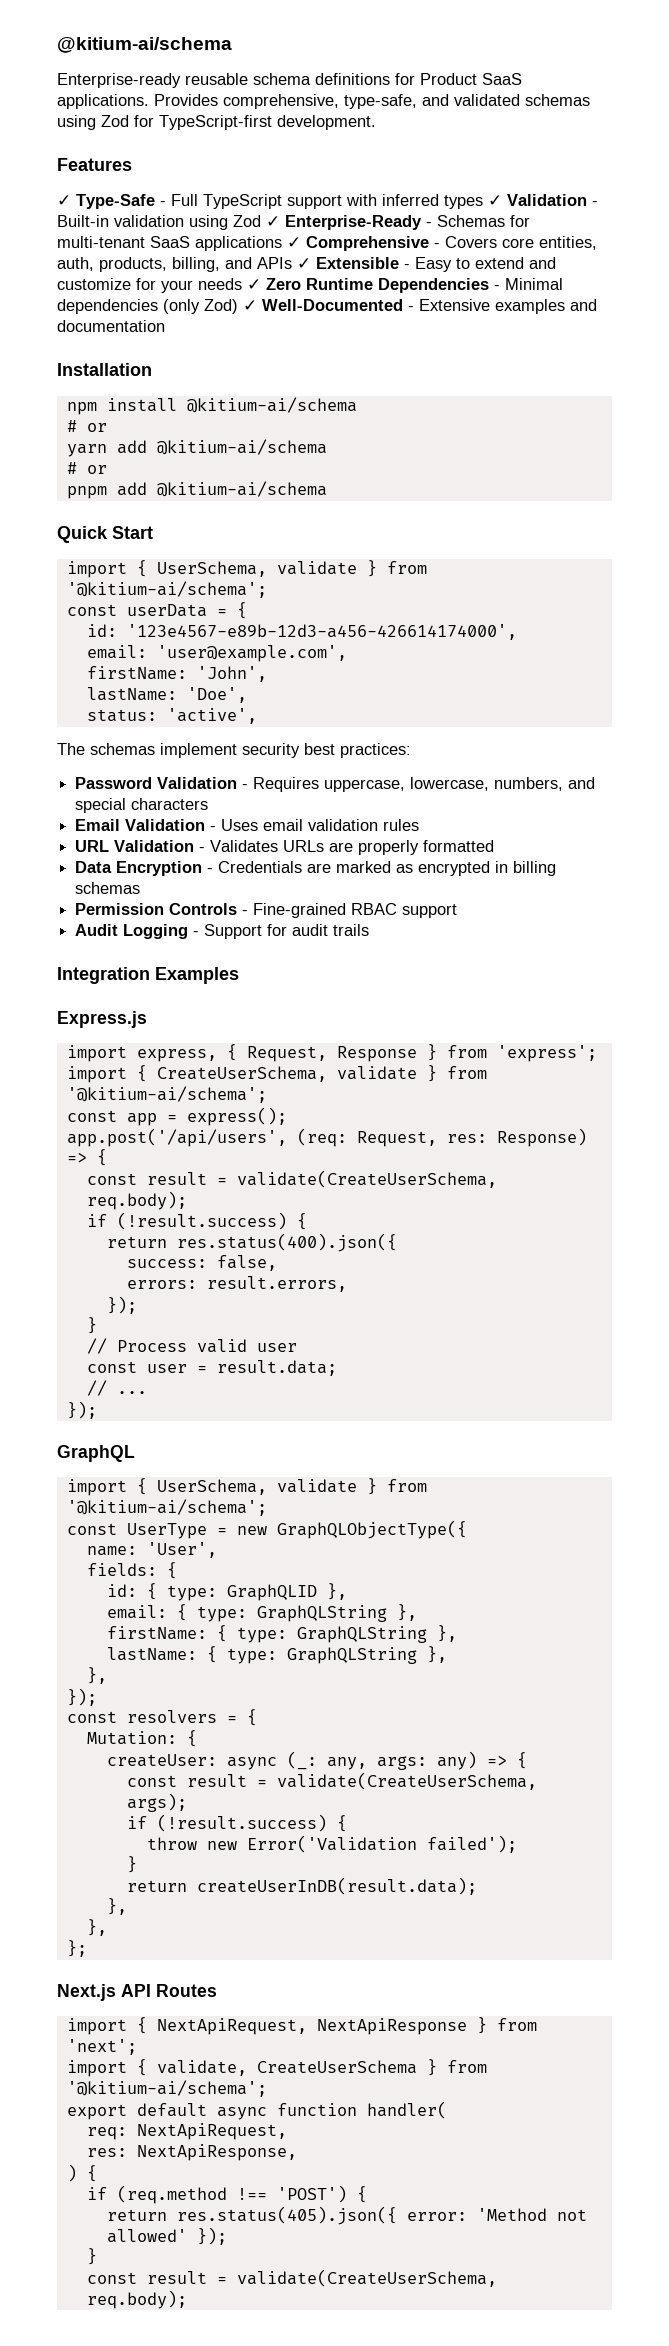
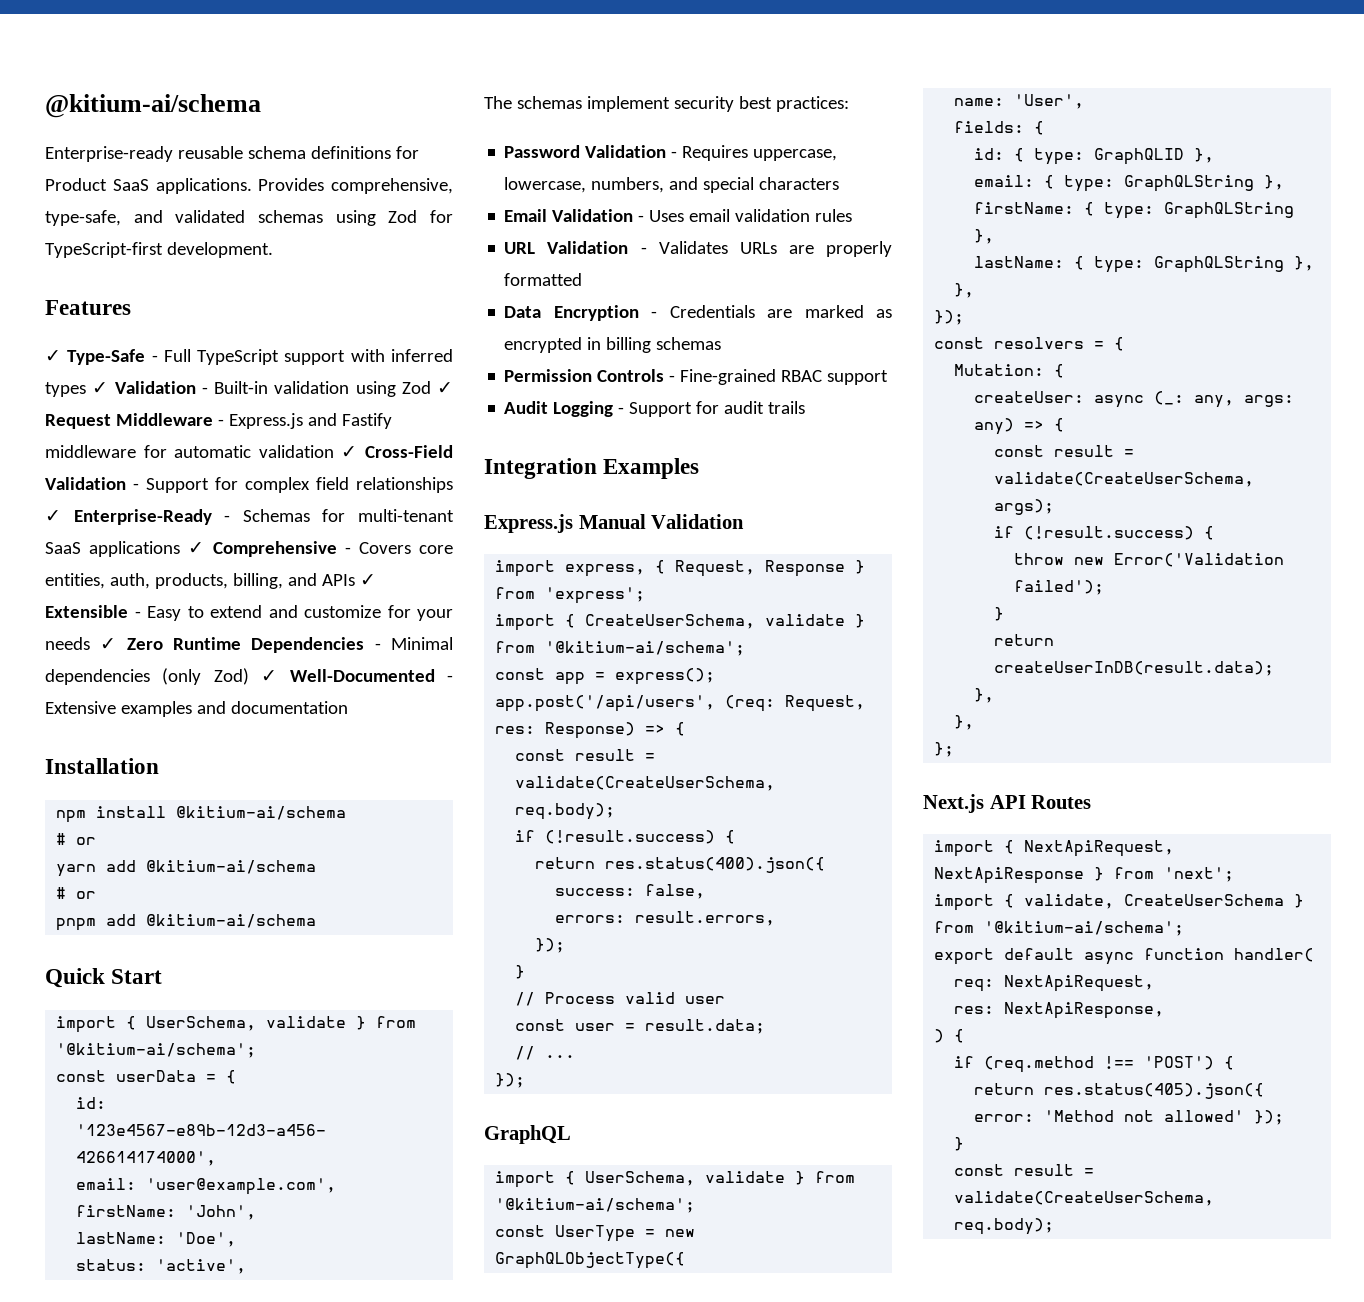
- ✓ Type-Safe - Full TypeScript support with inferred types ✓ Validation - Built-in validation using Zod ✓ Enterprise-Ready - Schemas for multi-tenant SaaS applications ✓ Comprehensive - Covers core entities, auth, products, billing, and APIs ✓ Extensible - Easy to extend and customize for your needs ✓ Zero Runtime Dependencies - Minimal dependencies (only Zod) ✓ Well-Documented - Extensive examples and documentation
+ ✓ Type-Safe - Full TypeScript support with inferred types ✓ Validation - Built-in validation using Zod ✓ Request Middleware - Express.js and Fastify middleware for automatic validation ✓ Cross-Field Validation - Support for complex field relationships ✓ Enterprise-Ready - Schemas for multi-tenant SaaS applications ✓ Comprehensive - Covers core entities, auth, products, billing, and APIs ✓ Extensible - Easy to extend and customize for your needs ✓ Zero Runtime Dependencies - Minimal dependencies (only Zod) ✓ Well-Documented - Extensive examples and documentation
- Express.js
+ Express.js Manual Validation

